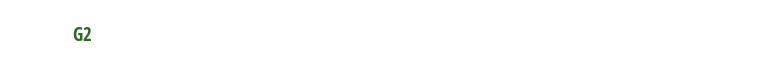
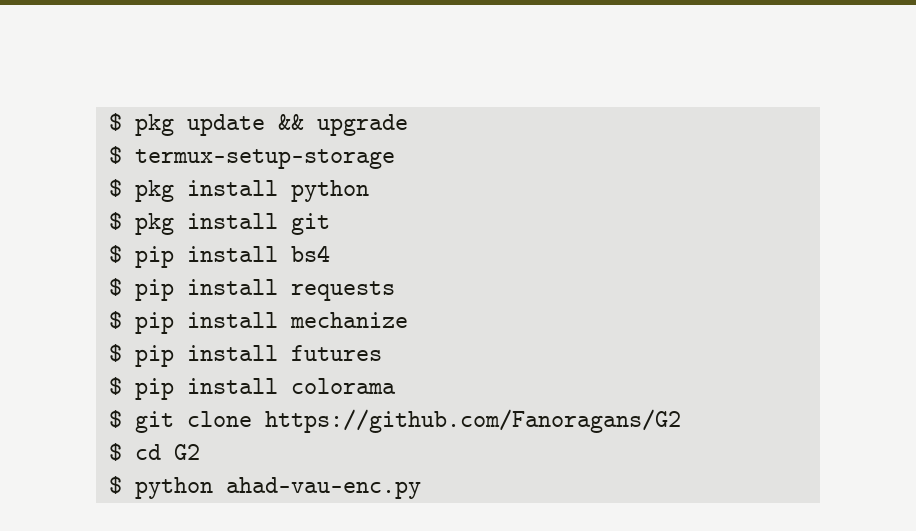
- G2
+ $ pkg update && upgrade
+ $ termux-setup-storage
+ $ pkg install python
+ $ pkg install git
+ $ pip install bs4
+ $ pip install requests
+ $ pip install mechanize
+ $ pip install futures
+ $ pip install colorama
+ $ git clone https://github.com/Fanoragans/G2
+ $ cd G2
+ $ python ahad-vau-enc.py

